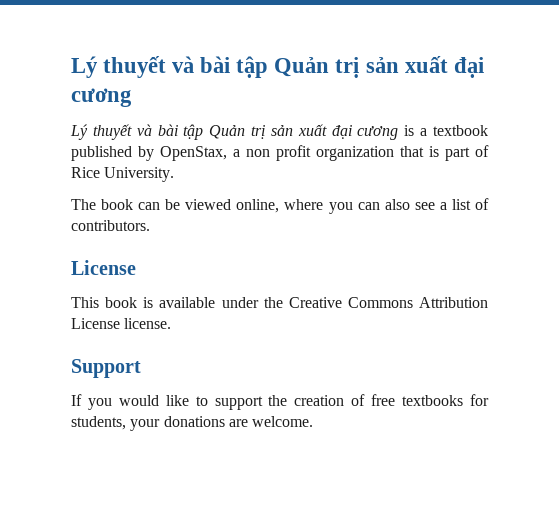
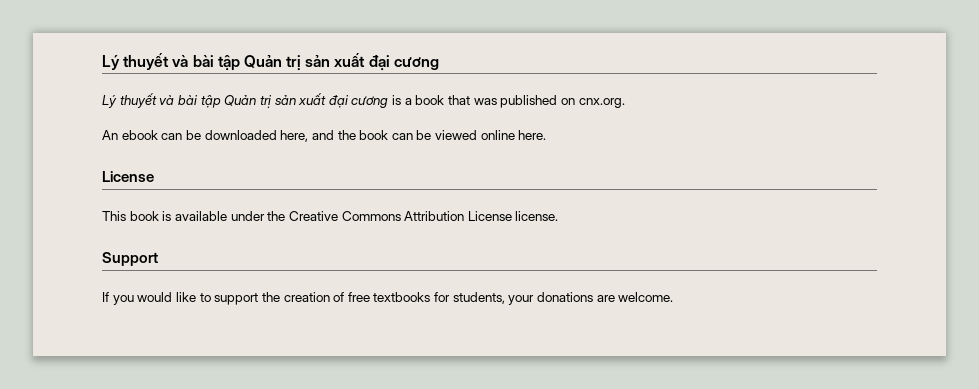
- Lý thuyết và bài tập Quản trị sản xuất đại cương is a textbook published by OpenStax, a non profit organization that is part of Rice University.
- The book can be viewed online, where you can also see a list of contributors.
+ Lý thuyết và bài tập Quản trị sản xuất đại cương is a book that was published on cnx.org.
+ An ebook can be downloaded here, and the book can be viewed online here.

